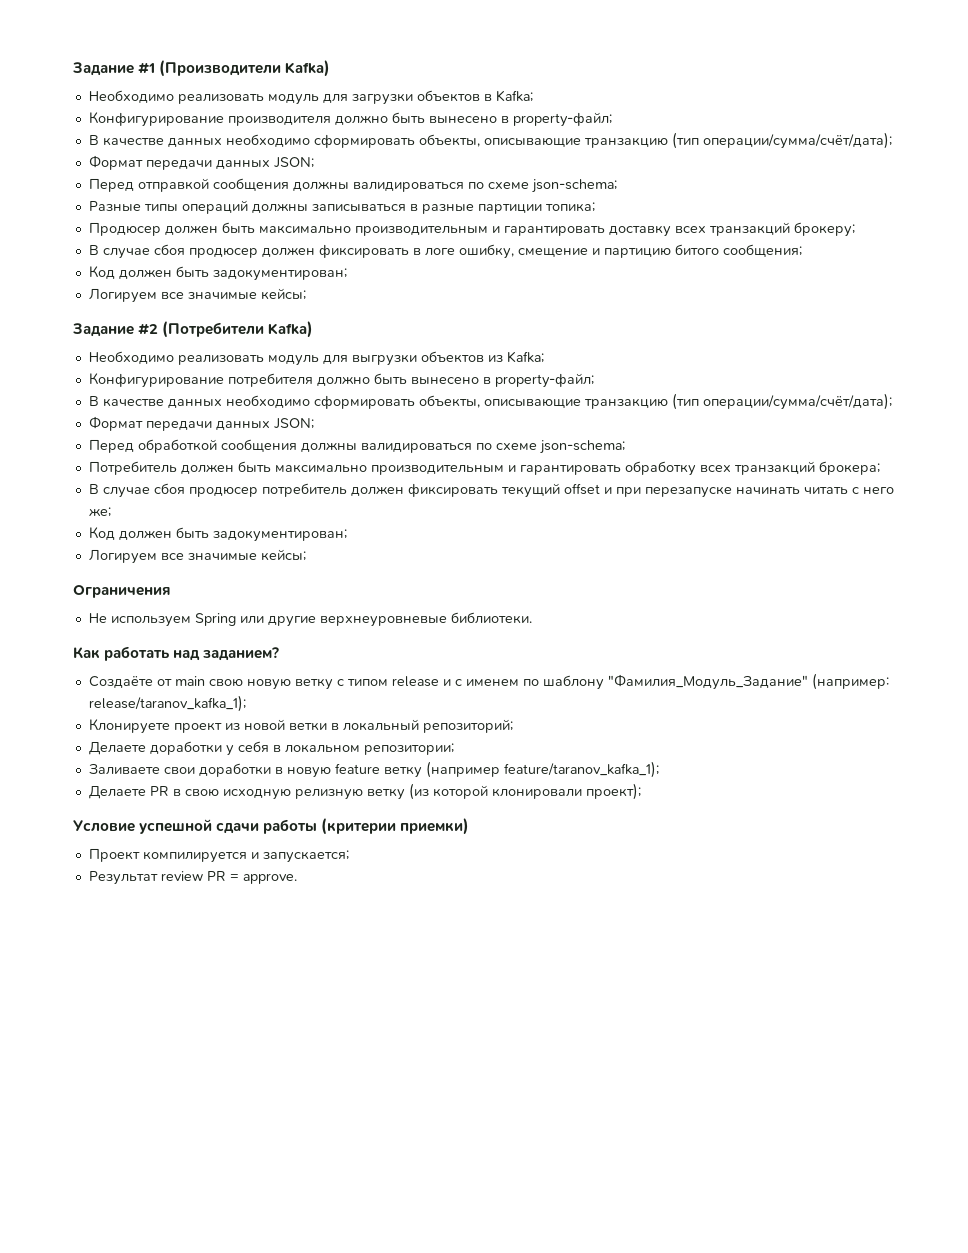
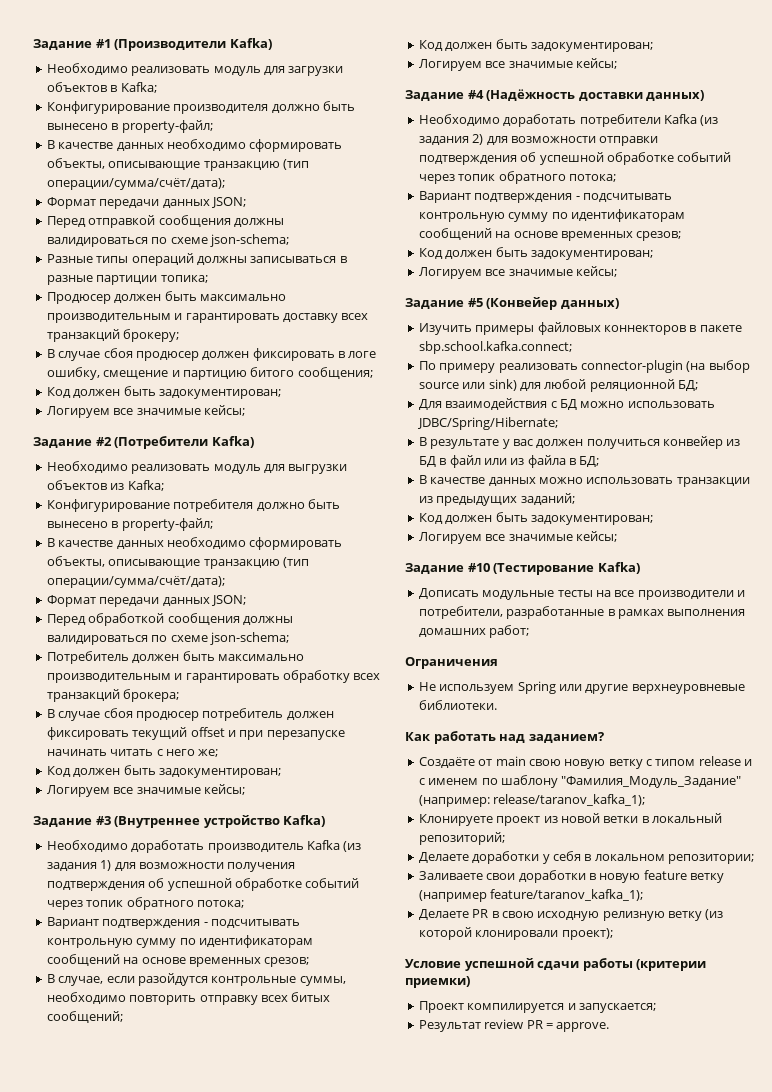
+ Задание #3 (Внутреннее устройство Kafka)
+ Необходимо доработать производитель Kafka (из задания 1) для возможности получения подтверждения об успешной обработке событий через топик обратного потока;
+ Вариант подтверждения - подсчитывать контрольную сумму по идентификаторам сообщений на основе временных срезов;
+ В случае, если разойдутся контрольные суммы, необходимо повторить отправку всех битых сообщений;
+ Код должен быть задокументирован;
+ Логируем все значимые кейсы;
+ Задание #4 (Надёжность доставки данных)
+ Необходимо доработать потребители Kafka (из задания 2) для возможности отправки подтверждения об успешной обработке событий через топик обратного потока;
+ Вариант подтверждения - подсчитывать контрольную сумму по идентификаторам сообщений на основе временных срезов;
+ Код должен быть задокументирован;
+ Логируем все значимые кейсы;
+ Задание #5 (Конвейер данных)
+ Изучить примеры файловых коннекторов в пакете sbp.school.kafka.connect;
+ По примеру реализовать connector-plugin (на выбор source или sink) для любой реляционной БД;
+ Для взаимодействия с БД можно использовать JDBC/Spring/Hibernate;
+ В результате у вас должен получиться конвейер из БД в файл или из файла в БД;
+ В качестве данных можно использовать транзакции из предыдущих заданий;
+ Код должен быть задокументирован;
+ Логируем все значимые кейсы;
+ Задание #10 (Тестирование Kafka)
+ Дописать модульные тесты на все производители и потребители, разработанные в рамках выполнения домашних работ;

